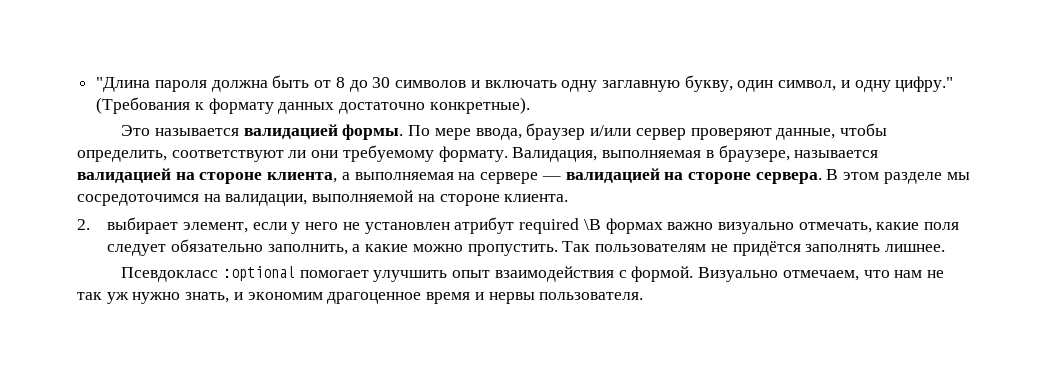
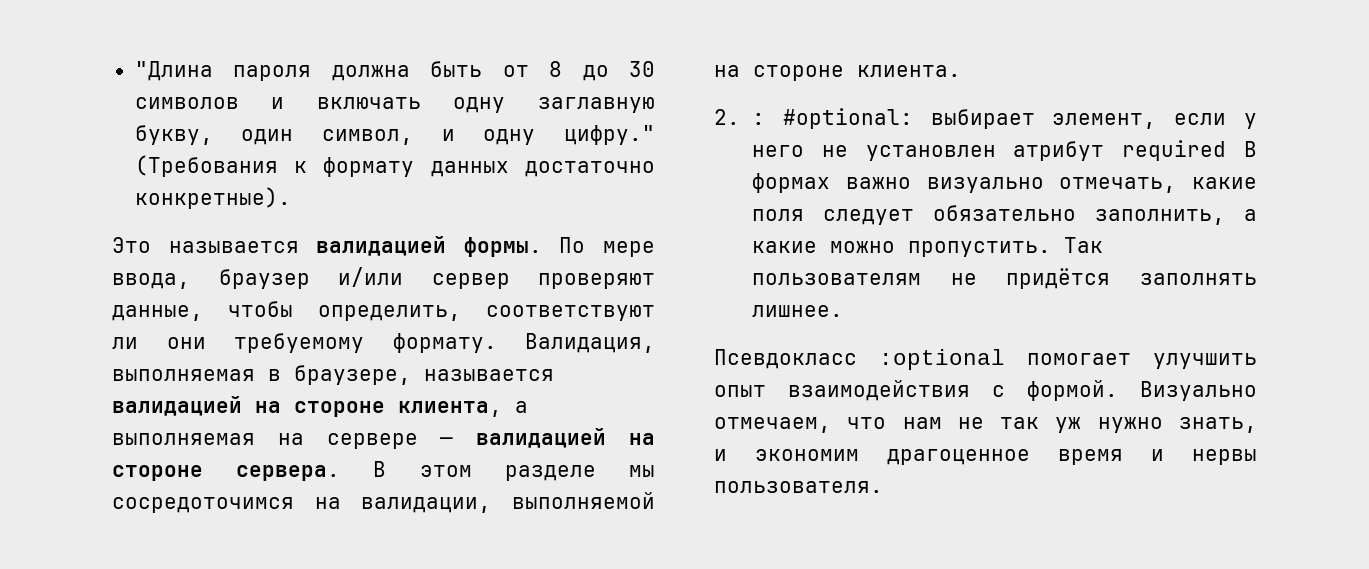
- 2. выбирает элемент, если у него не установлен атрибут required \В формах важно визуально отмечать, какие поля следует обязательно заполнить, а какие можно пропустить.
+ 2. : #optional: выбирает элемент, если у него не установлен атрибут required В формах важно визуально отмечать, какие поля следует обязательно заполнить, а какие можно пропустить.

